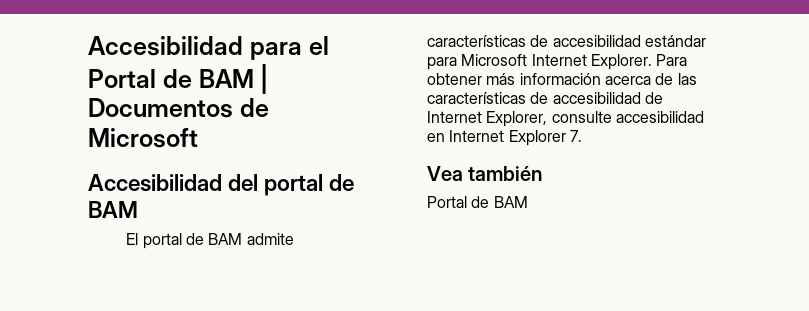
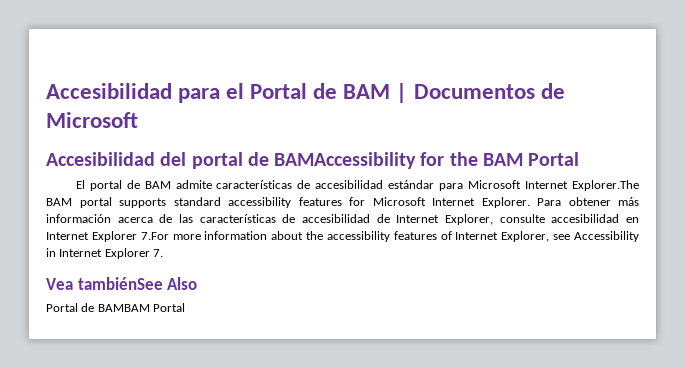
- Accesibilidad del portal de BAM
+ Accesibilidad del portal de BAMAccessibility for the BAM Portal
- El portal de BAM admite características de accesibilidad estándar para Microsoft Internet Explorer.
+ El portal de BAM admite características de accesibilidad estándar para Microsoft Internet Explorer.The BAM portal supports standard accessibility features for Microsoft Internet Explorer.
- Para obtener más información acerca de las características de accesibilidad de Internet Explorer, consulte accesibilidad en Internet Explorer 7.
+ Para obtener más información acerca de las características de accesibilidad de Internet Explorer, consulte accesibilidad en Internet Explorer 7.For more information about the accessibility features of Internet Explorer, see Accessibility in Internet Explorer 7.
- Vea también
- Portal de BAM
+ Vea tambiénSee Also
+ Portal de BAMBAM Portal

